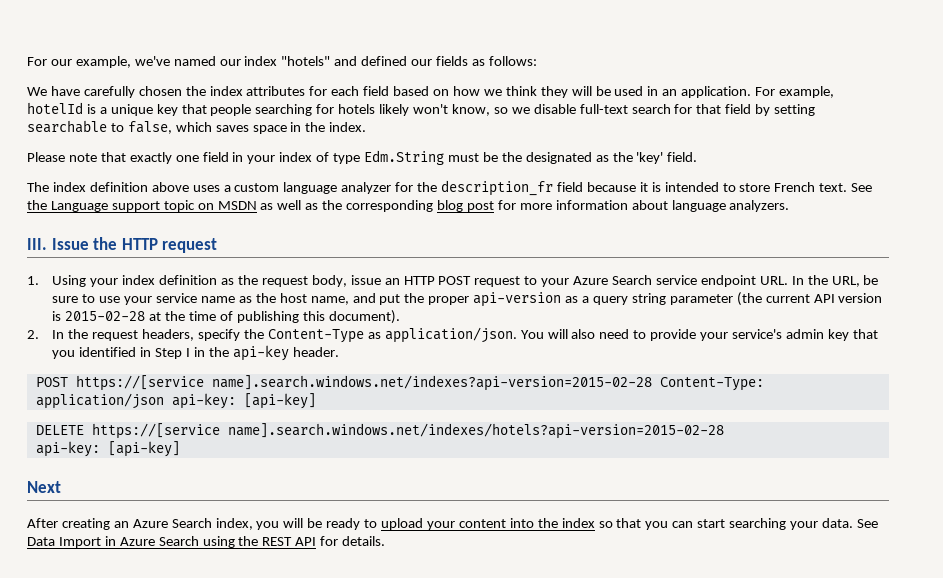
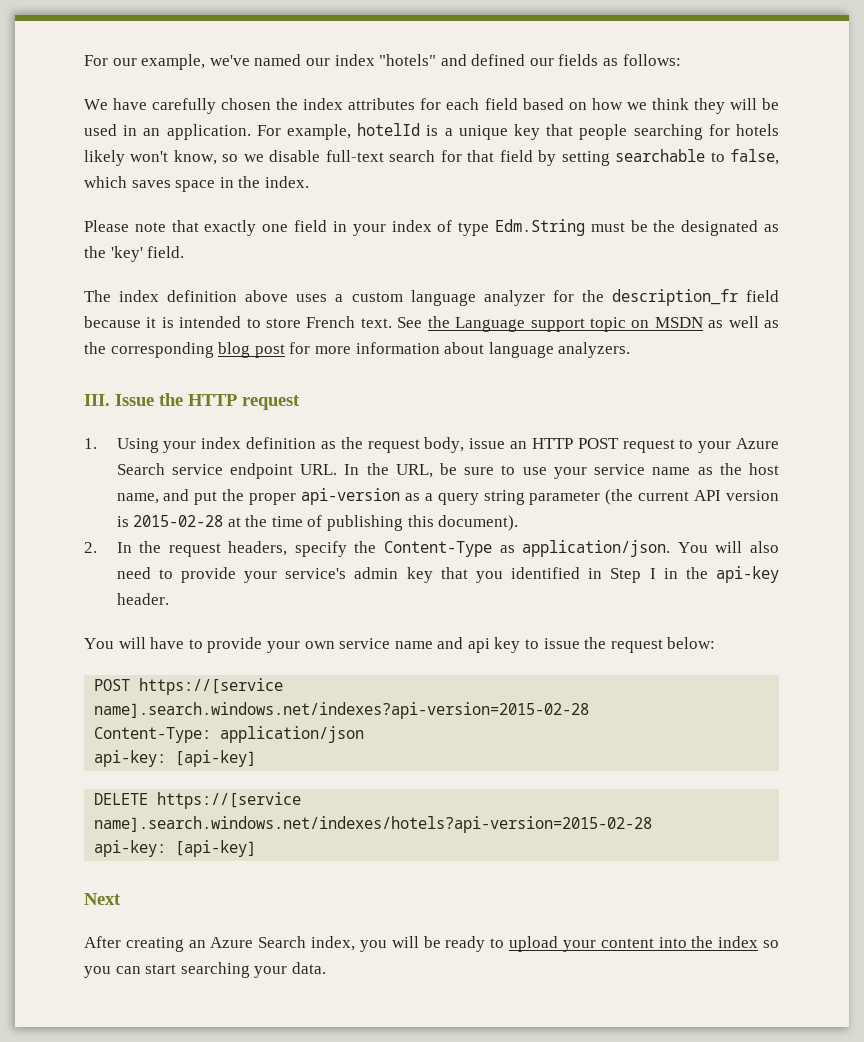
+ You will have to provide your own service name and api key to issue the request below:
- POST https://[service name].search.windows.net/indexes?api-version=2015-02-28 Content-Type: application/json api-key: [api-key]
+ POST https://[service name].search.windows.net/indexes?api-version=2015-02-28
+ Content-Type: application/json
+ api-key: [api-key]
- After creating an Azure Search index, you will be ready to upload your content into the index so that you can start searching your data. See Data Import in Azure Search using the REST API for details.
+ After creating an Azure Search index, you will be ready to upload your content into the index so you can start searching your data.

